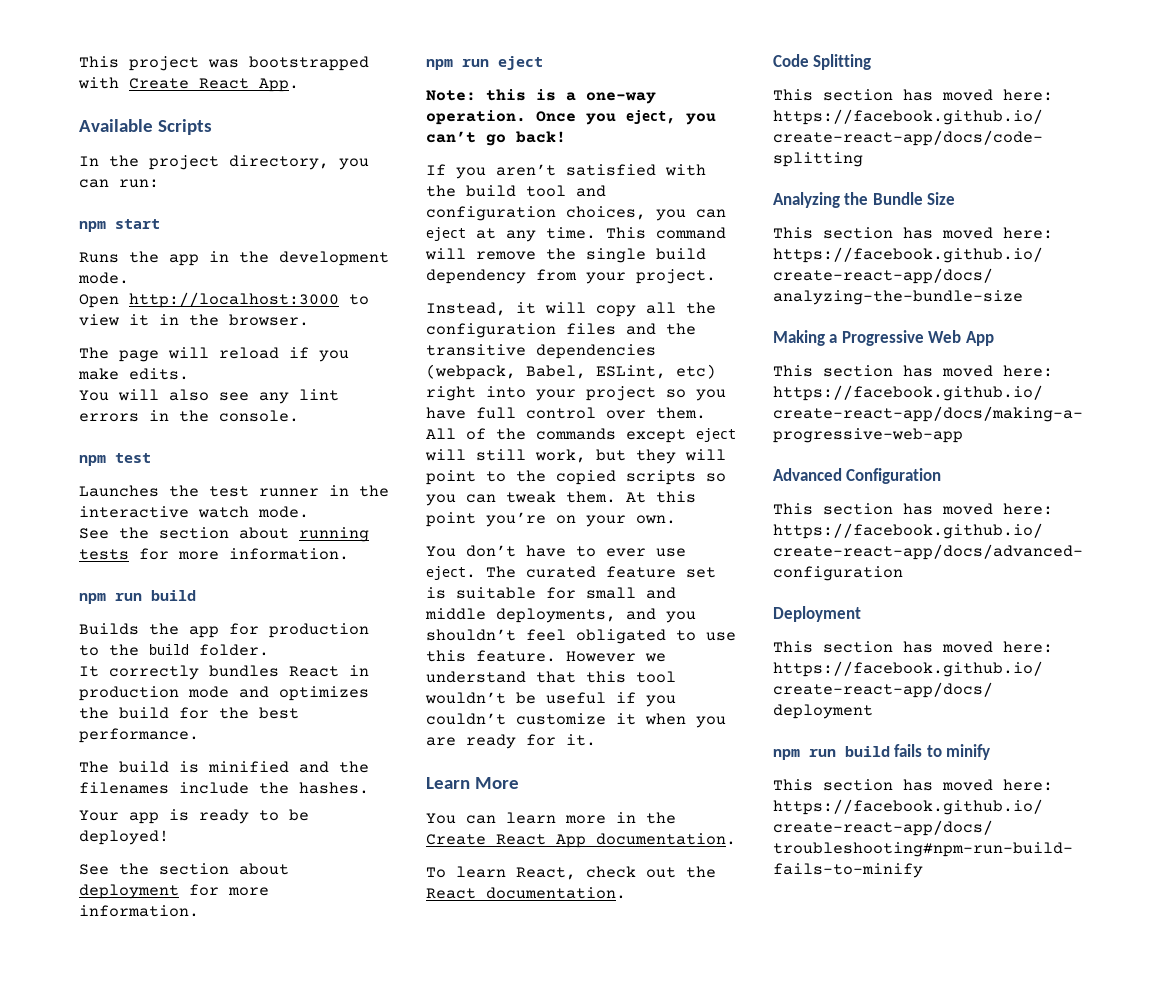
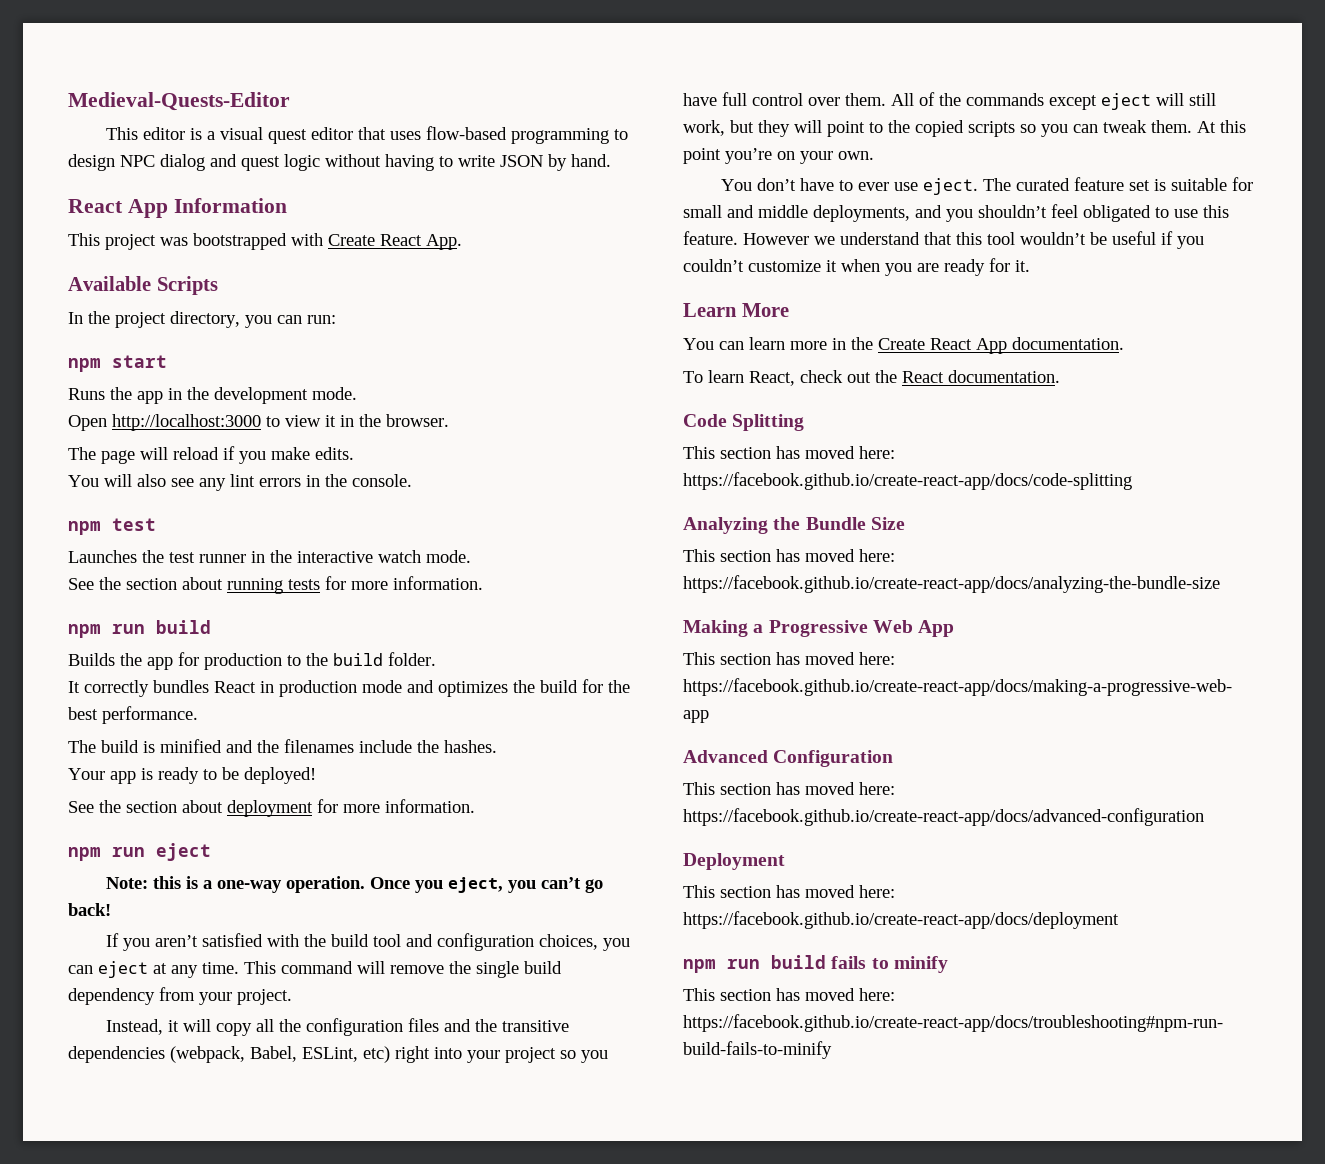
+ Medieval-Quests-Editor
+ This editor is a visual quest editor that uses flow-based programming to design NPC dialog and quest logic without having to write JSON by hand.
+ React App Information

